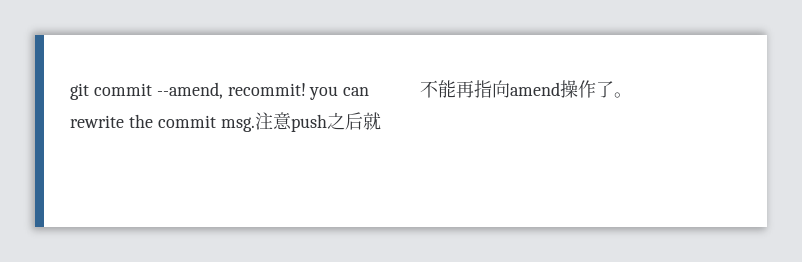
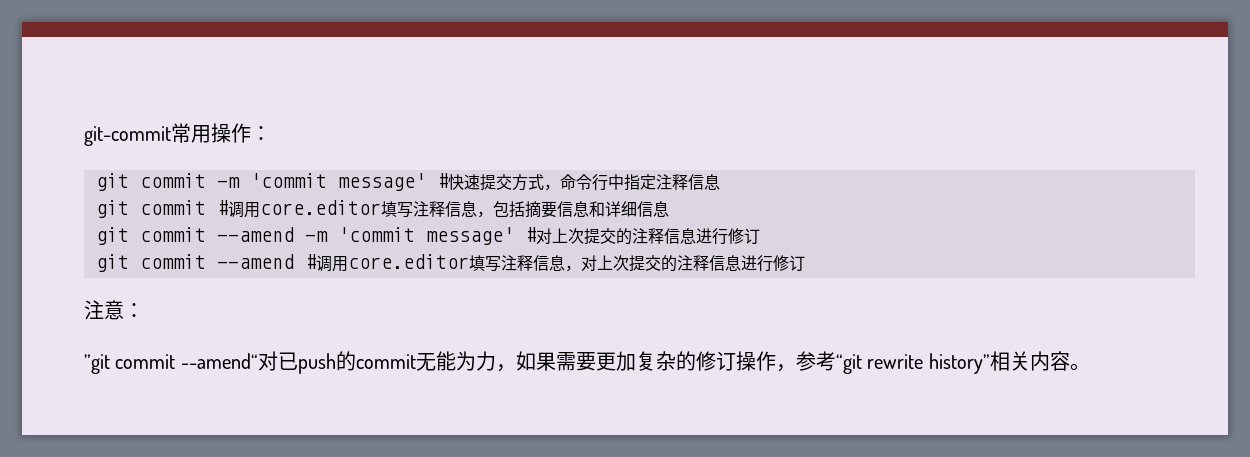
- git commit --amend, recommit! you can rewrite the commit msg.注意push之后就不能再指向amend操作了。
+ git-commit常用操作：
+ git commit -m 'commit message' #快速提交方式，命令行中指定注释信息
+ git commit #调用core.editor填写注释信息，包括摘要信息和详细信息
+ git commit --amend -m 'commit message' #对上次提交的注释信息进行修订
+ git commit --amend #调用core.editor填写注释信息，对上次提交的注释信息进行修订
+ 注意：
+ ”git commit --amend“对已push的commit无能为力，如果需要更加复杂的修订操作，参考“git rewrite history”相关内容。

